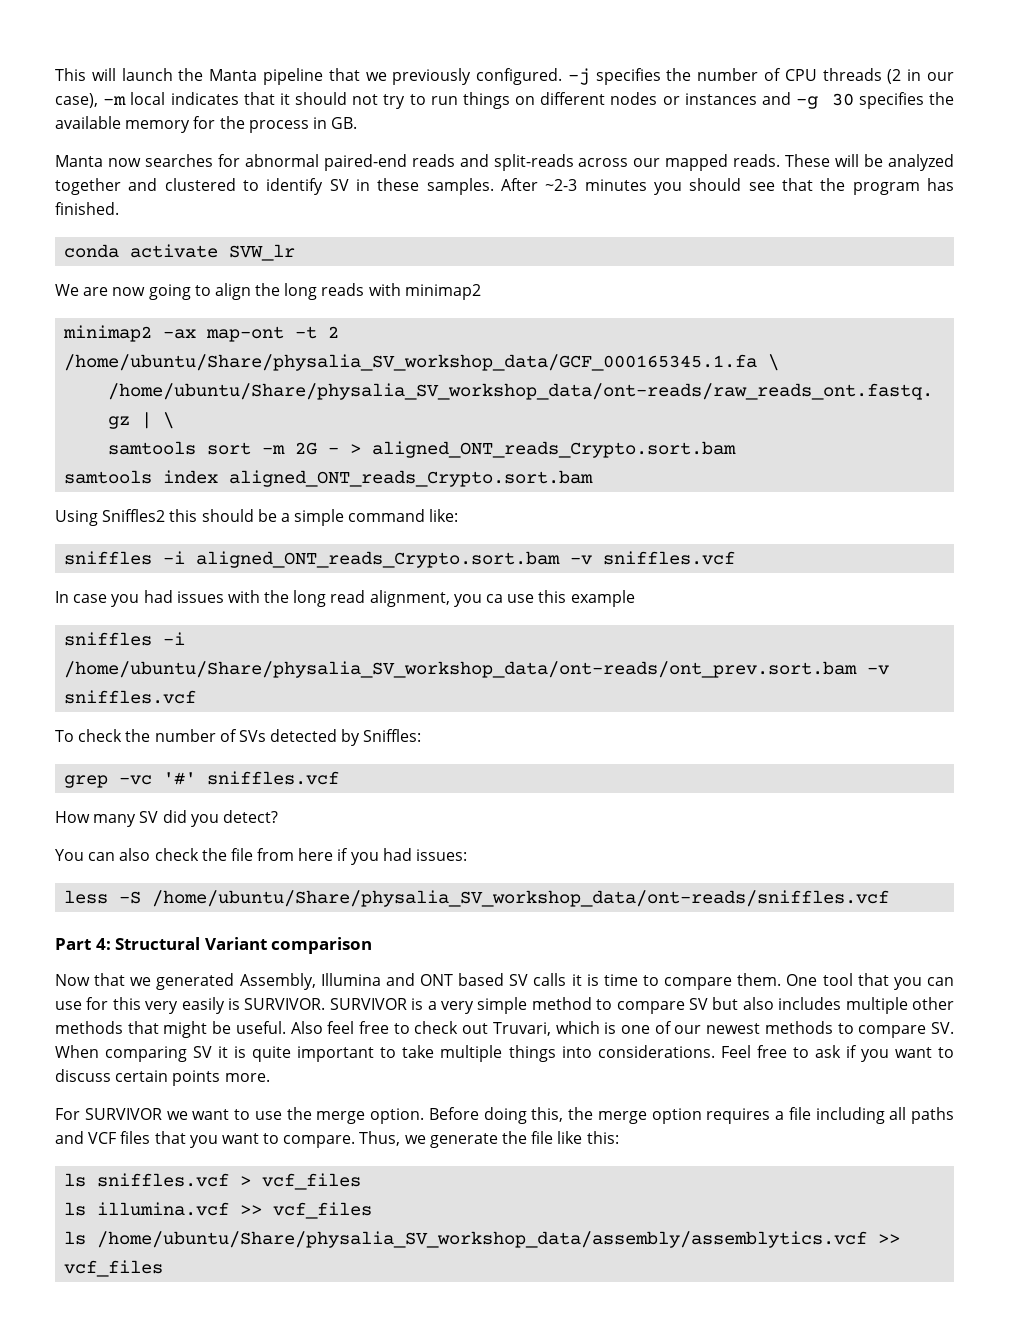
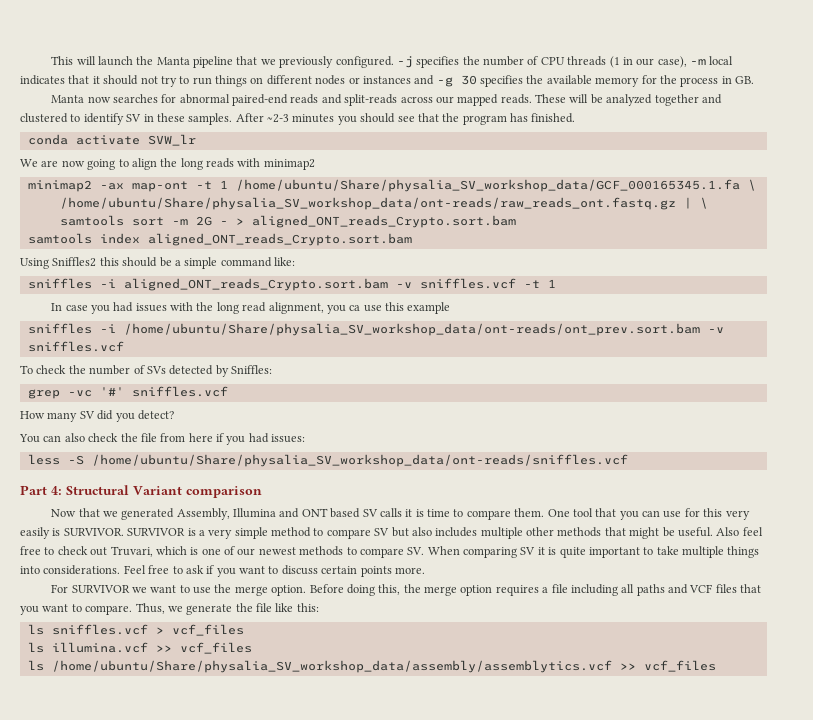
- -j specifies the number of CPU threads (2 in our case), -m local indicates that it should not try to run things on different nodes or instances and -g 30 specifies the available memory for the process in GB.
+ -j specifies the number of CPU threads (1 in our case), -m local indicates that it should not try to run things on different nodes or instances and -g 30 specifies the available memory for the process in GB.
- minimap2 -ax map-ont -t 2 /home/ubuntu/Share/physalia_SV_workshop_data/GCF_000165345.1.fa \
+ minimap2 -ax map-ont -t 1 /home/ubuntu/Share/physalia_SV_workshop_data/GCF_000165345.1.fa \
- sniffles -i aligned_ONT_reads_Crypto.sort.bam -v sniffles.vcf
+ sniffles -i aligned_ONT_reads_Crypto.sort.bam -v sniffles.vcf -t 1

